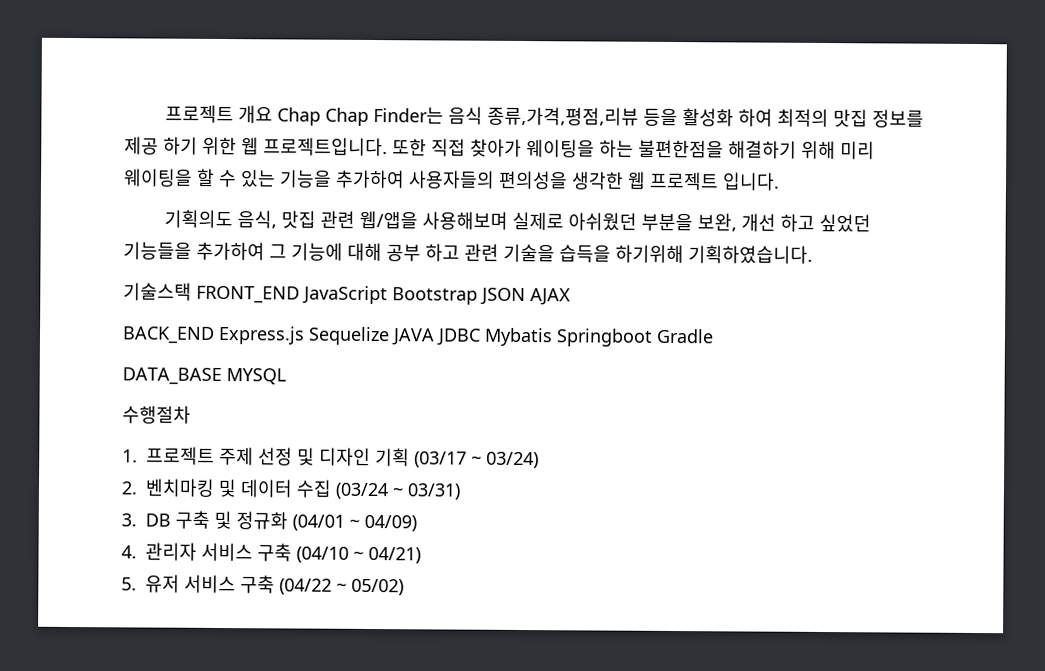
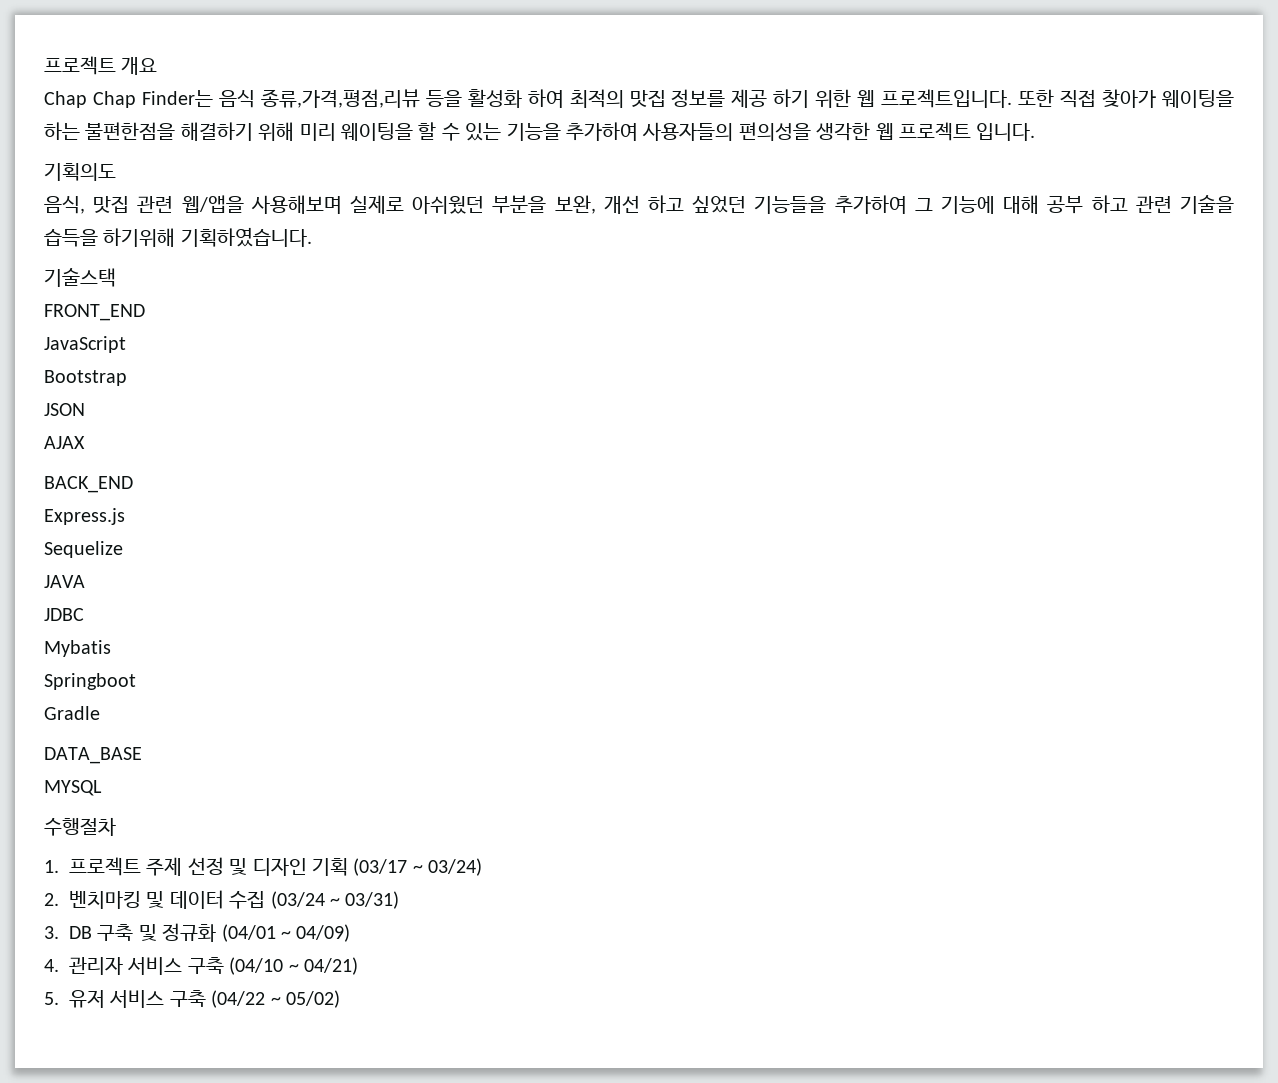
- 프로젝트 개요 Chap Chap Finder는 음식 종류,가격,평점,리뷰 등을 활성화 하여 최적의 맛집 정보를 제공 하기 위한 웹 프로젝트입니다.
+ 프로젝트 개요
+ Chap Chap Finder는 음식 종류,가격,평점,리뷰 등을 활성화 하여 최적의 맛집 정보를 제공 하기 위한 웹 프로젝트입니다.
- 기획의도 음식, 맛집 관련 웹/앱을 사용해보며 실제로 아쉬웠던 부분을 보완, 개선 하고 싶었던 기능들을 추가하여 그 기능에 대해 공부 하고 관련 기술을 습득을 하기위해 기획하였습니다.
+ 기획의도
+ 음식, 맛집 관련 웹/앱을 사용해보며 실제로 아쉬웠던 부분을 보완, 개선 하고 싶었던 기능들을 추가하여 그 기능에 대해 공부 하고 관련 기술을 습득을 하기위해 기획하였습니다.
- 기술스택 FRONT_END JavaScript Bootstrap JSON AJAX
+ 기술스택
+ FRONT_END
+ JavaScript
+ Bootstrap
+ JSON
+ AJAX
- BACK_END Express.js Sequelize JAVA JDBC Mybatis Springboot Gradle
+ BACK_END
+ Express.js
+ Sequelize
+ JAVA
+ JDBC
+ Mybatis
+ Springboot
+ Gradle
- DATA_BASE MYSQL
+ DATA_BASE
+ MYSQL

